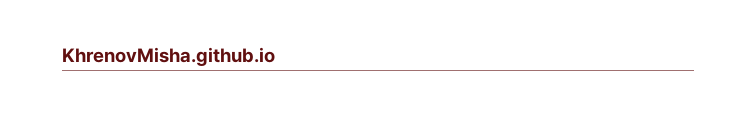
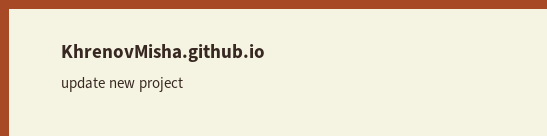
+ update new project

